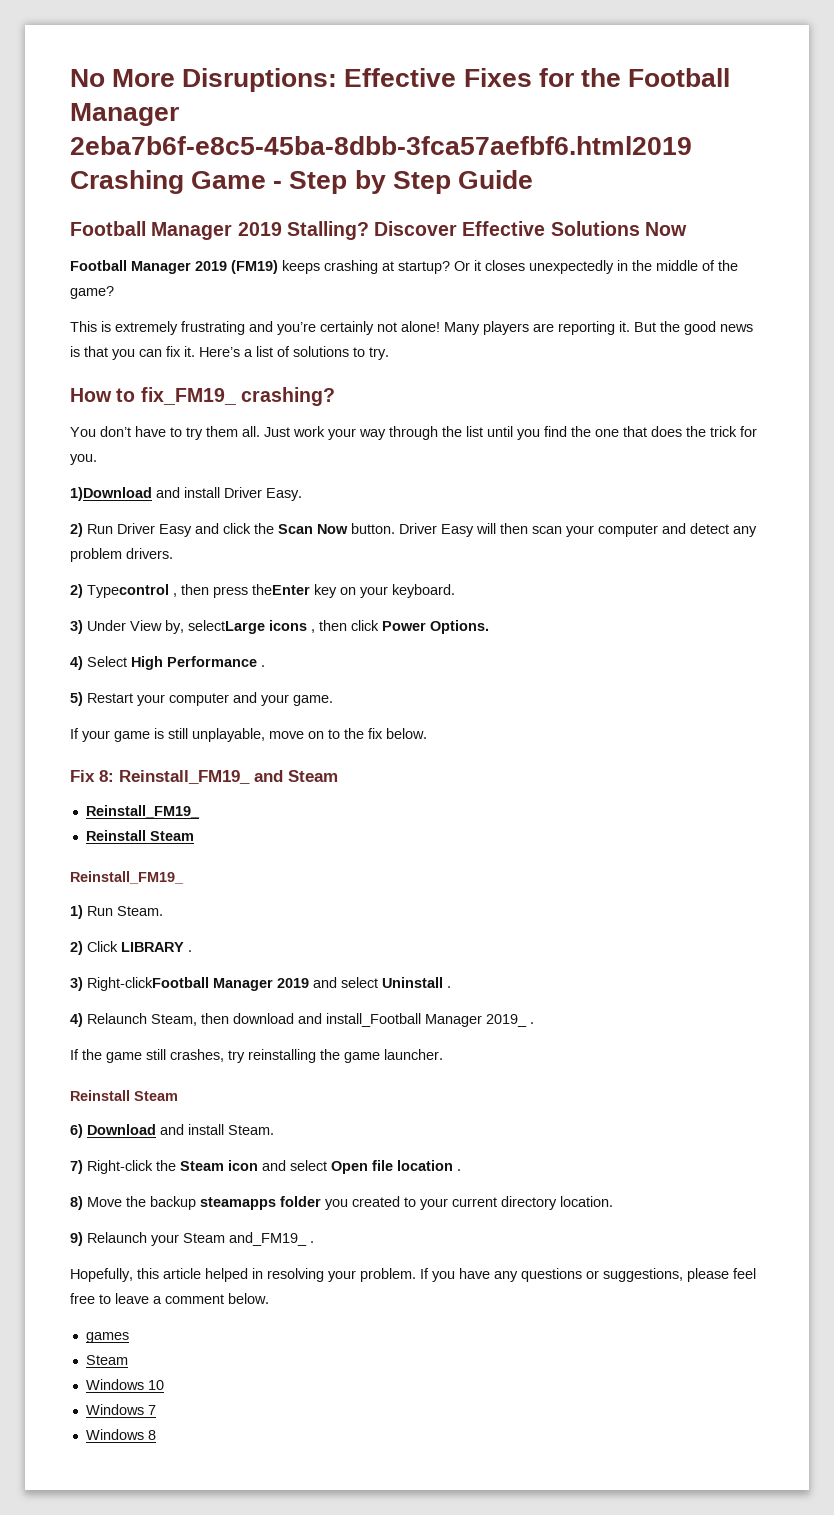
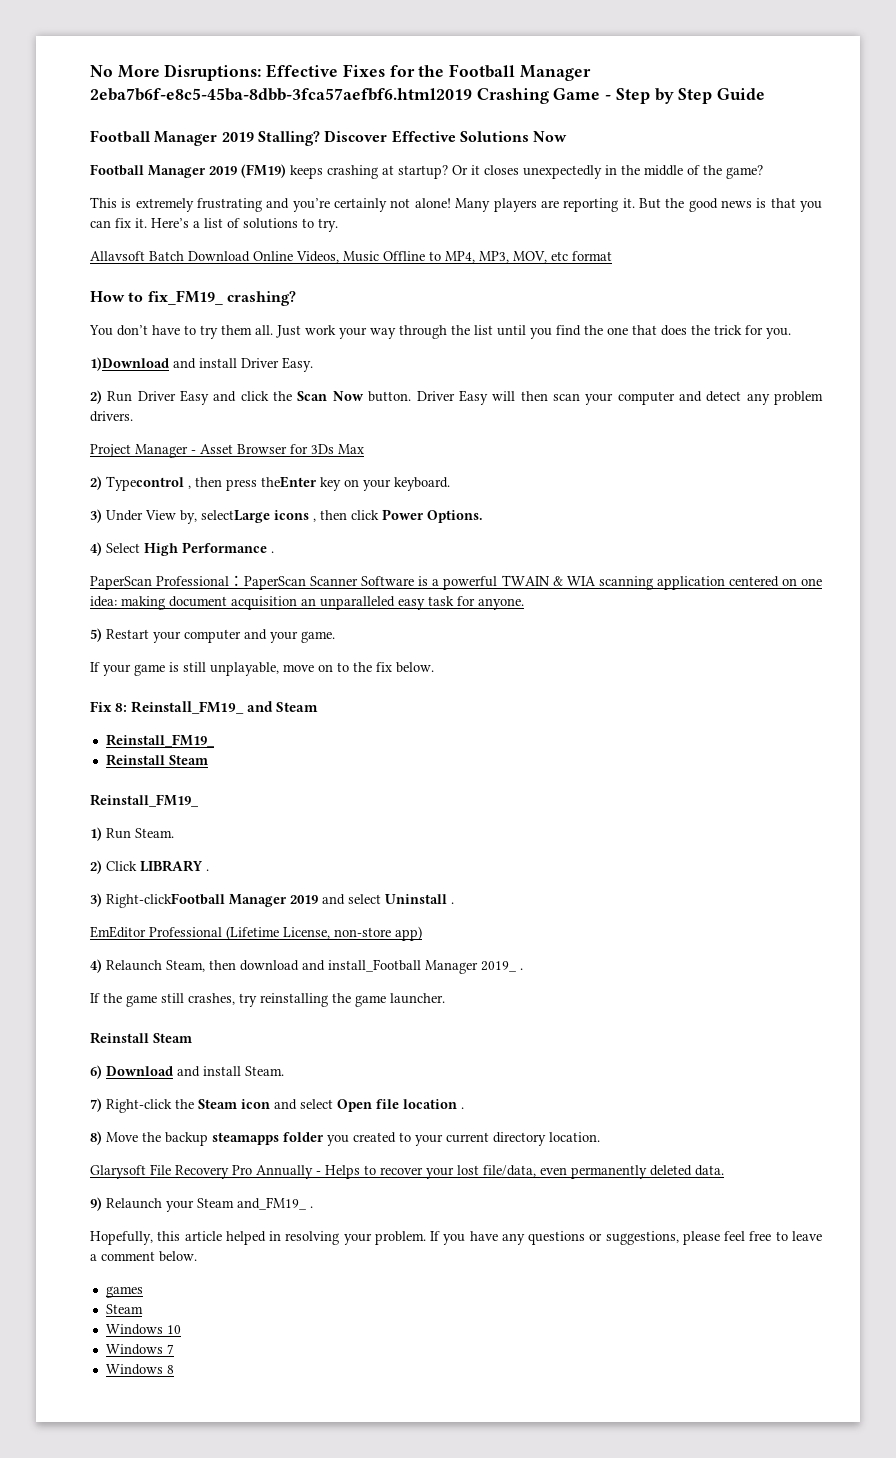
+ Allavsoft Batch Download Online Videos, Music Offline to MP4, MP3, MOV, etc format
+ Project Manager - Asset Browser for 3Ds Max
+ PaperScan Professional：PaperScan Scanner Software is a powerful TWAIN & WIA scanning application centered on one idea: making document acquisition an unparalleled easy task for anyone.
+ EmEditor Professional (Lifetime License, non-store app)
+ Glarysoft File Recovery Pro Annually - Helps to recover your lost file/data, even permanently deleted data.

